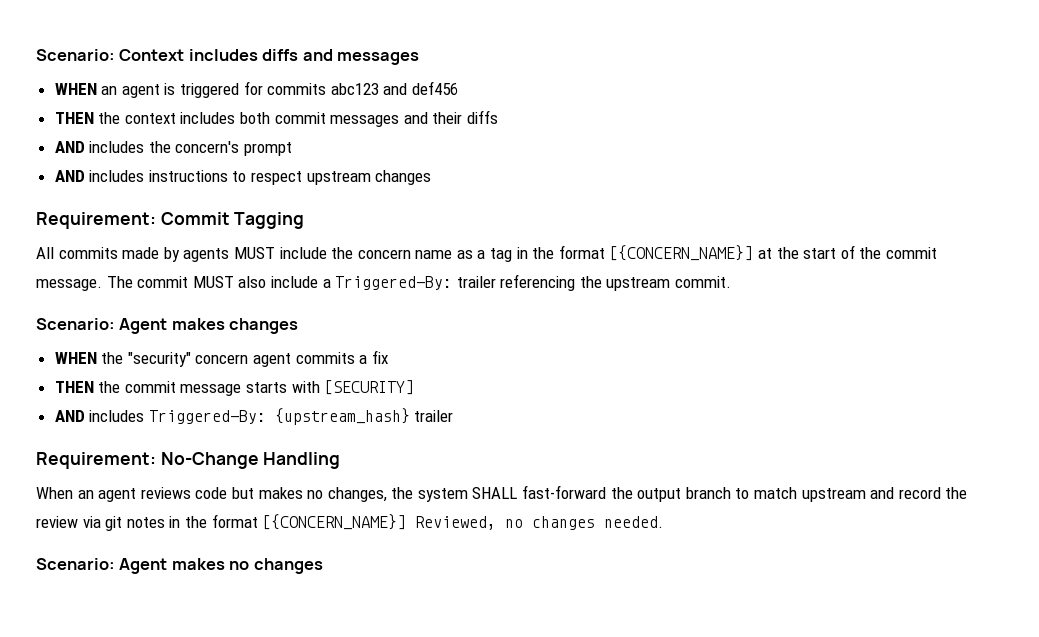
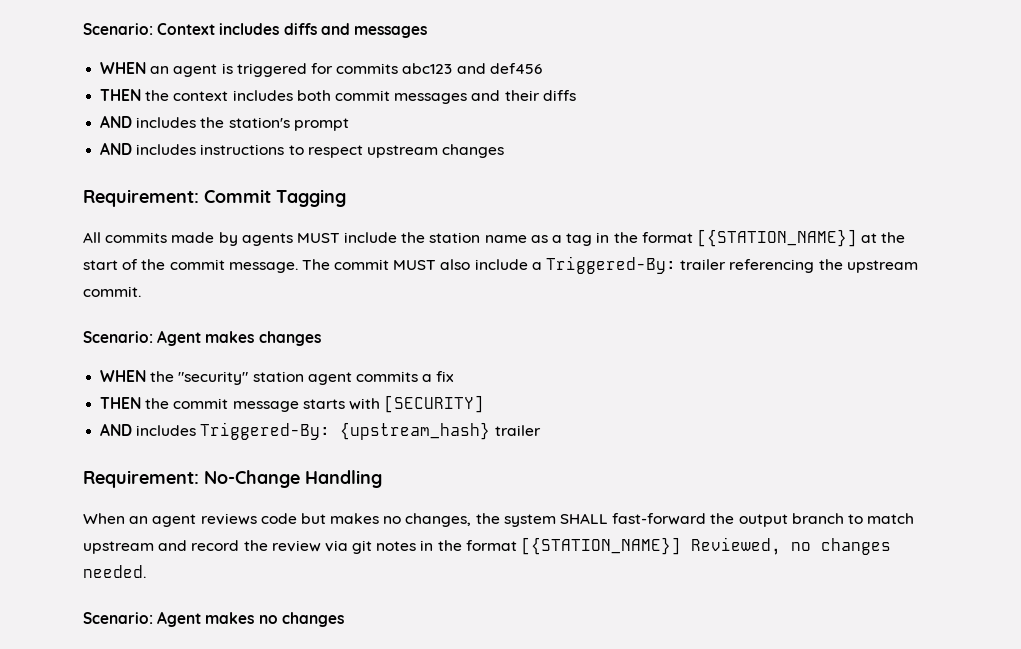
- AND includes the concern's prompt
+ AND includes the station's prompt
- All commits made by agents MUST include the concern name as a tag in the format [{CONCERN_NAME}] at the start of the commit message.
+ All commits made by agents MUST include the station name as a tag in the format [{STATION_NAME}] at the start of the commit message.
- WHEN the "security" concern agent commits a fix
+ WHEN the "security" station agent commits a fix
- When an agent reviews code but makes no changes, the system SHALL fast-forward the output branch to match upstream and record the review via git notes in the format [{CONCERN_NAME}] Reviewed, no changes needed.
+ When an agent reviews code but makes no changes, the system SHALL fast-forward the output branch to match upstream and record the review via git notes in the format [{STATION_NAME}] Reviewed, no changes needed.

